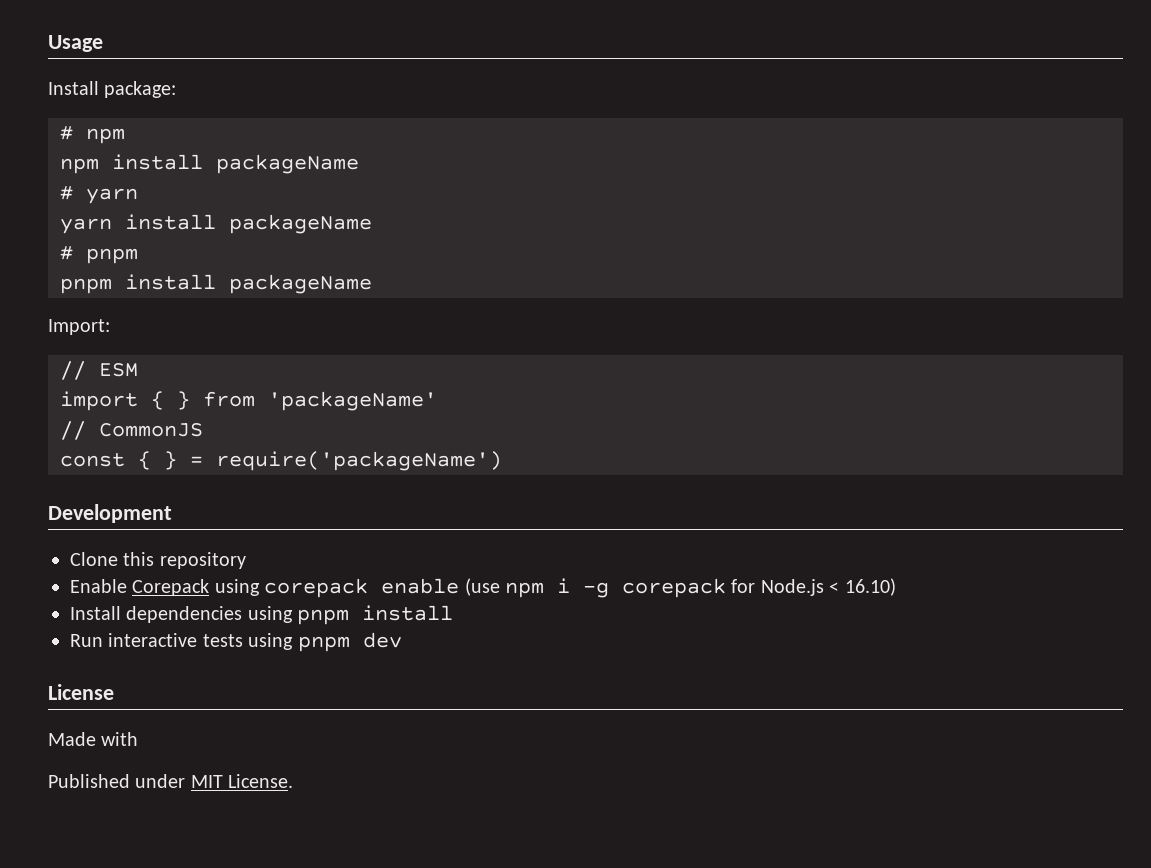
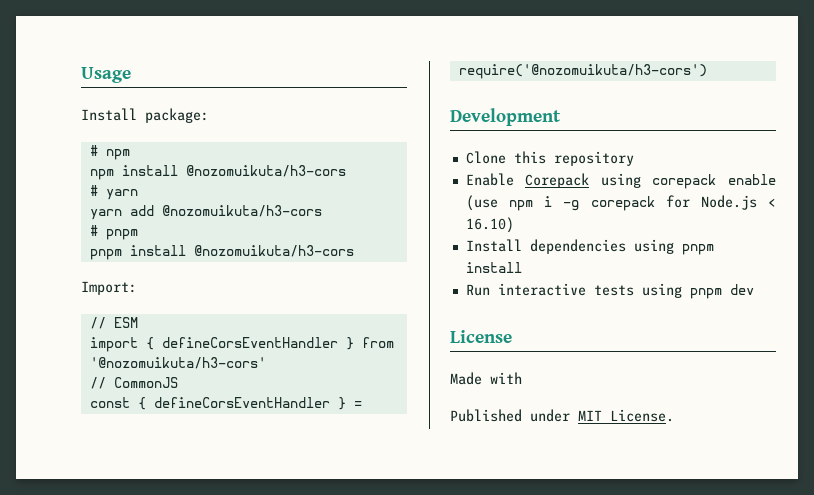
- npm install packageName
+ npm install @nozomuikuta/h3-cors
- yarn install packageName
+ yarn add @nozomuikuta/h3-cors
- pnpm install packageName
+ pnpm install @nozomuikuta/h3-cors
- import { } from 'packageName'
+ import { defineCorsEventHandler } from '@nozomuikuta/h3-cors'
- const { } = require('packageName')
+ const { defineCorsEventHandler } = require('@nozomuikuta/h3-cors')

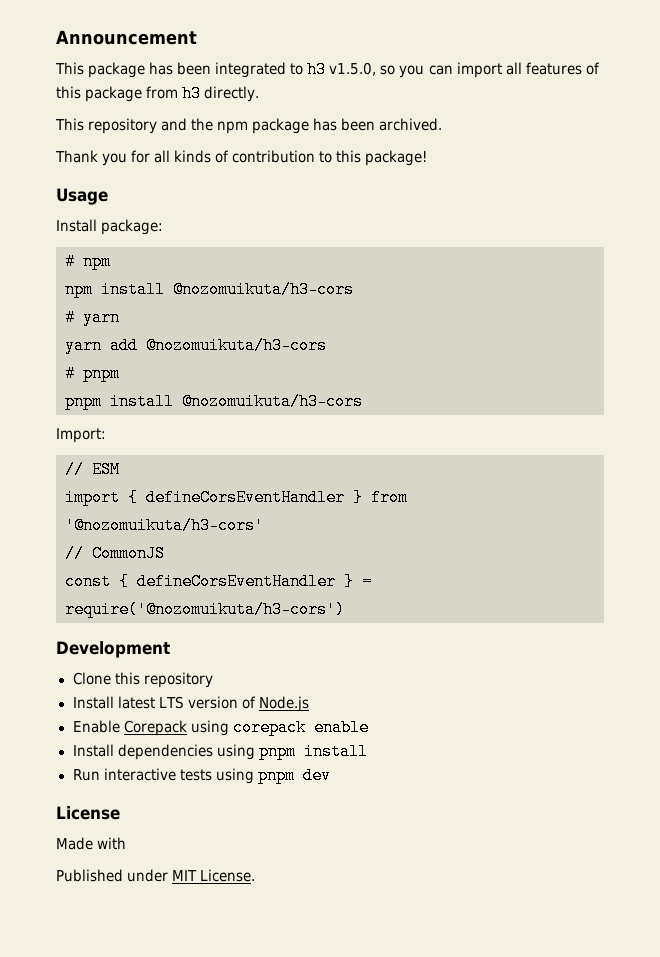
+ Announcement
+ This package has been integrated to h3 v1.5.0, so you can import all features of this package from h3 directly.
+ This repository and the npm package has been archived.
+ Thank you for all kinds of contribution to this package!
+ Install latest LTS version of Node.js
- Enable Corepack using corepack enable (use npm i -g corepack for Node.js < 16.10)
+ Enable Corepack using corepack enable

